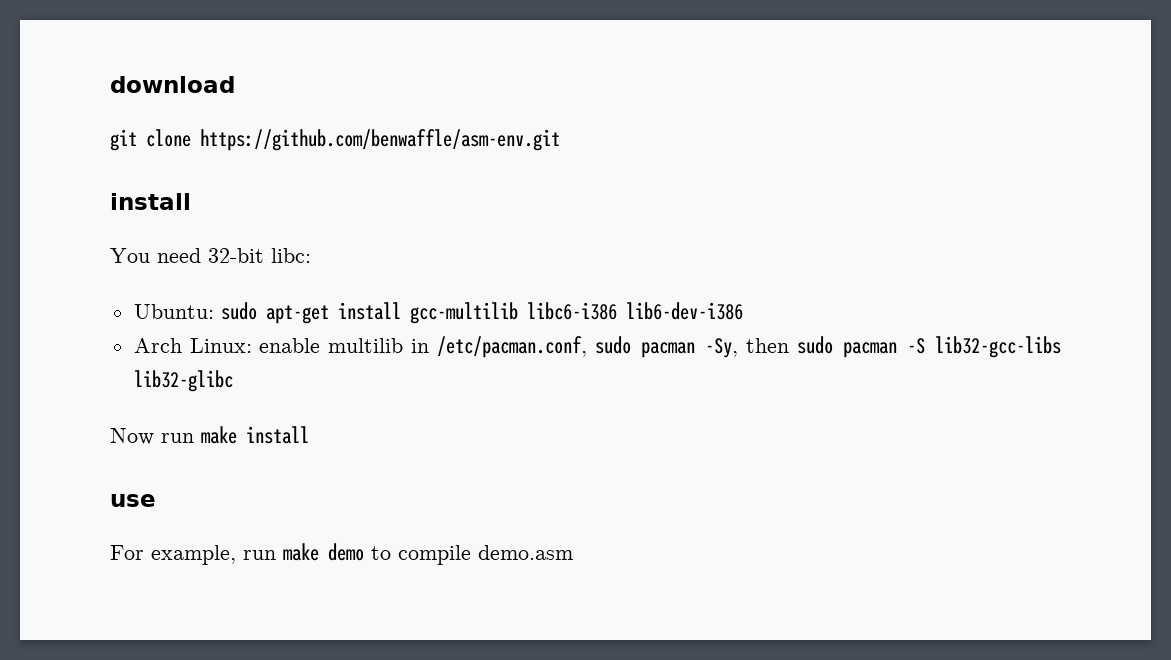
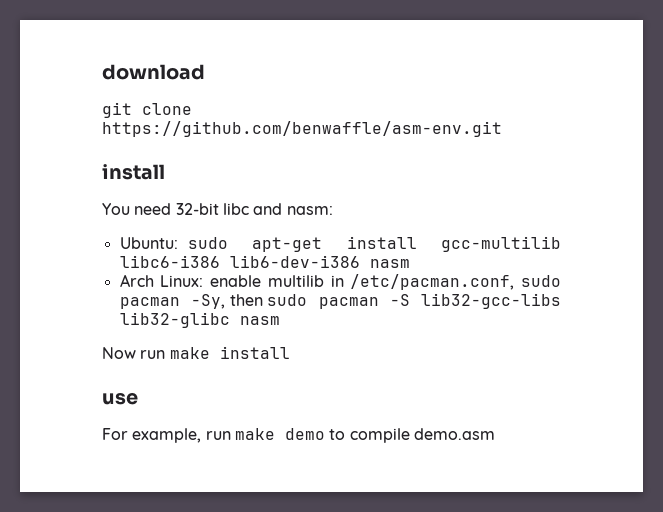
- You need 32-bit libc:
+ You need 32-bit libc and nasm:
- Ubuntu: sudo apt-get install gcc-multilib libc6-i386 lib6-dev-i386
+ Ubuntu: sudo apt-get install gcc-multilib libc6-i386 lib6-dev-i386 nasm
- Arch Linux: enable multilib in /etc/pacman.conf, sudo pacman -Sy, then sudo pacman -S lib32-gcc-libs lib32-glibc
+ Arch Linux: enable multilib in /etc/pacman.conf, sudo pacman -Sy, then sudo pacman -S lib32-gcc-libs lib32-glibc nasm

